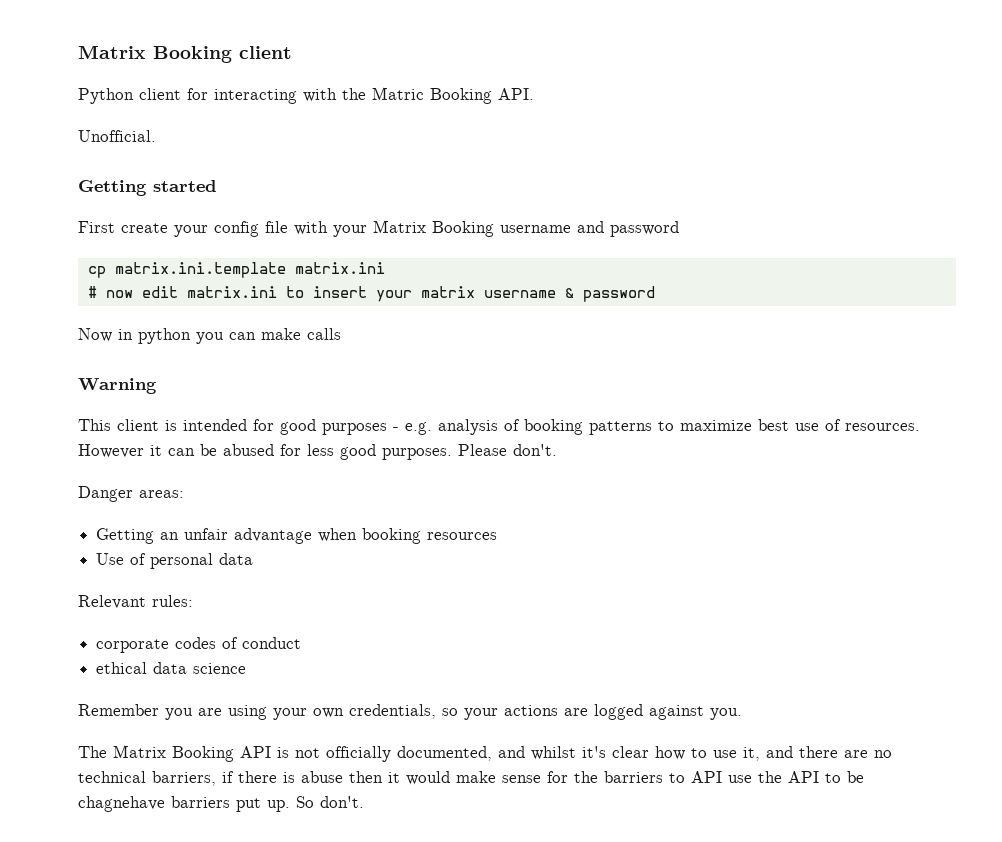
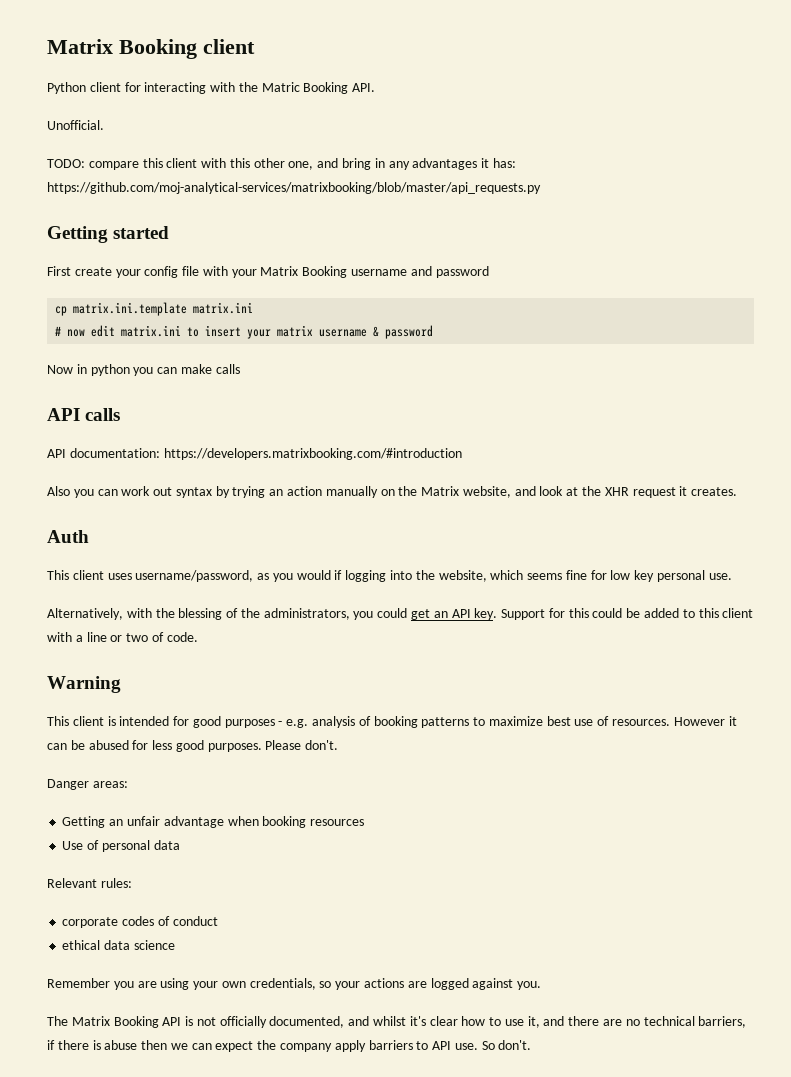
+ TODO: compare this client with this other one, and bring in any advantages it has: https://github.com/moj-analytical-services/matrixbooking/blob/master/api_requests.py
+ API calls
+ API documentation: https://developers.matrixbooking.com/#introduction
+ Also you can work out syntax by trying an action manually on the Matrix website, and look at the XHR request it creates.
+ Auth
+ This client uses username/password, as you would if logging into the website, which seems fine for low key personal use.
+ Alternatively, with the blessing of the administrators, you could get an API key. Support for this could be added to this client with a line or two of code.
- The Matrix Booking API is not officially documented, and whilst it's clear how to use it, and there are no technical barriers, if there is abuse then it would make sense for the barriers to API use the API to be chagnehave barriers put up.
+ The Matrix Booking API is not officially documented, and whilst it's clear how to use it, and there are no technical barriers, if there is abuse then we can expect the company apply barriers to API use.

